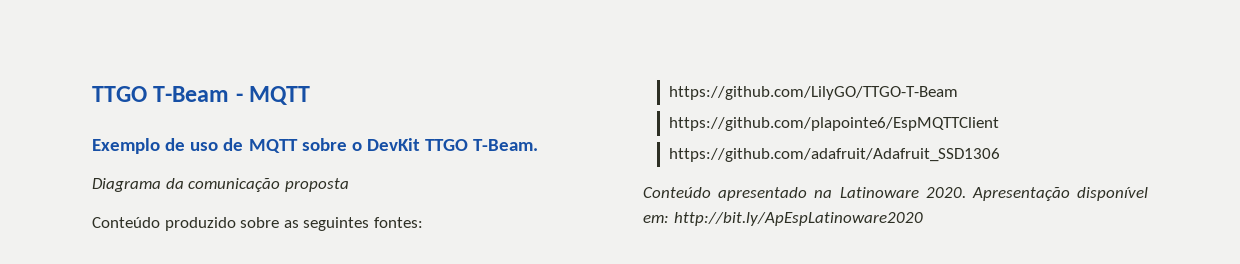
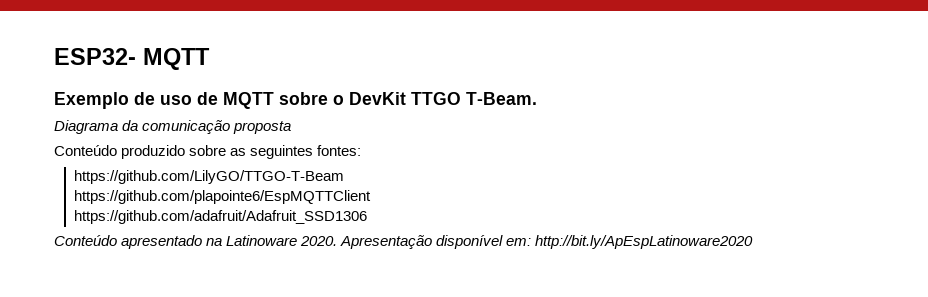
- TTGO T-Beam - MQTT
+ ESP32- MQTT

